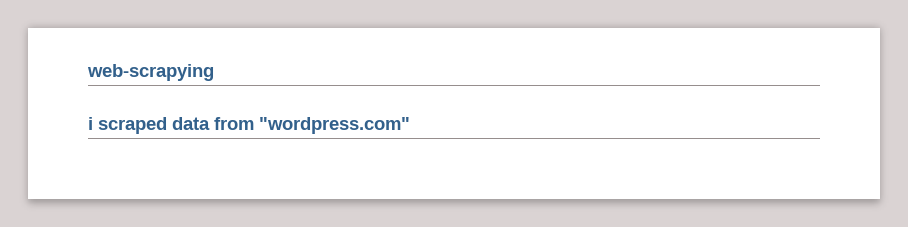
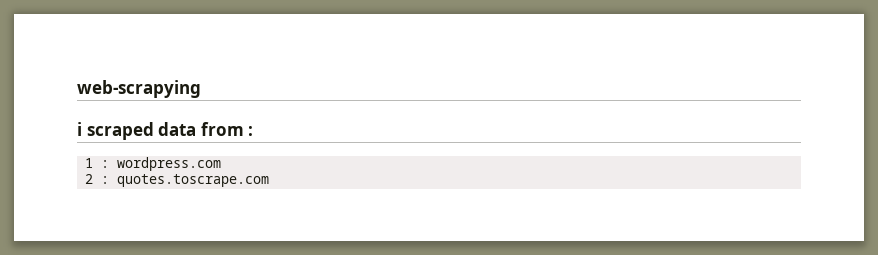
- i scraped data from "wordpress.com"
+ i scraped data from :
+ 1 : wordpress.com
+ 2 : quotes.toscrape.com

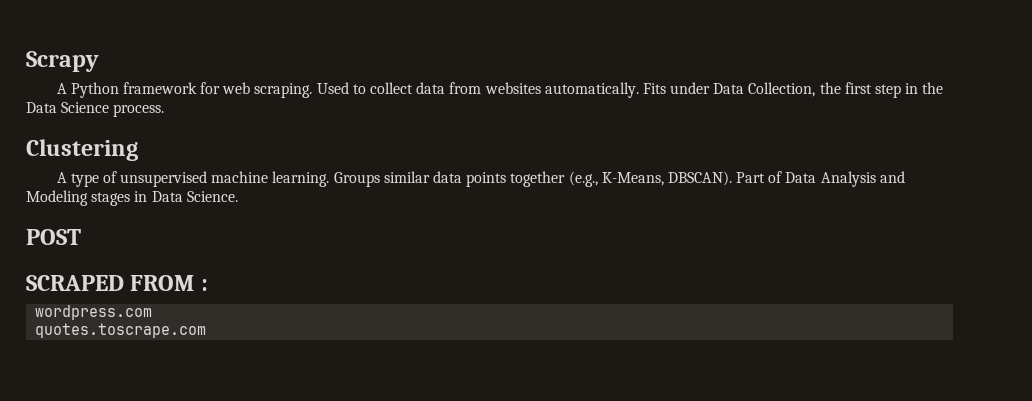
- web-scrapying
- i scraped data from :
+ Scrapy
+ A Python framework for web scraping. Used to collect data from websites automatically. Fits under Data Collection, the first step in the Data Science process.
+ Clustering
+ A type of unsupervised machine learning. Groups similar data points together (e.g., K-Means, DBSCAN). Part of Data Analysis and Modeling stages in Data Science.
+ POST
+ SCRAPED FROM :
- 1 : wordpress.com
+ wordpress.com
- 2 : quotes.toscrape.com
+ quotes.toscrape.com

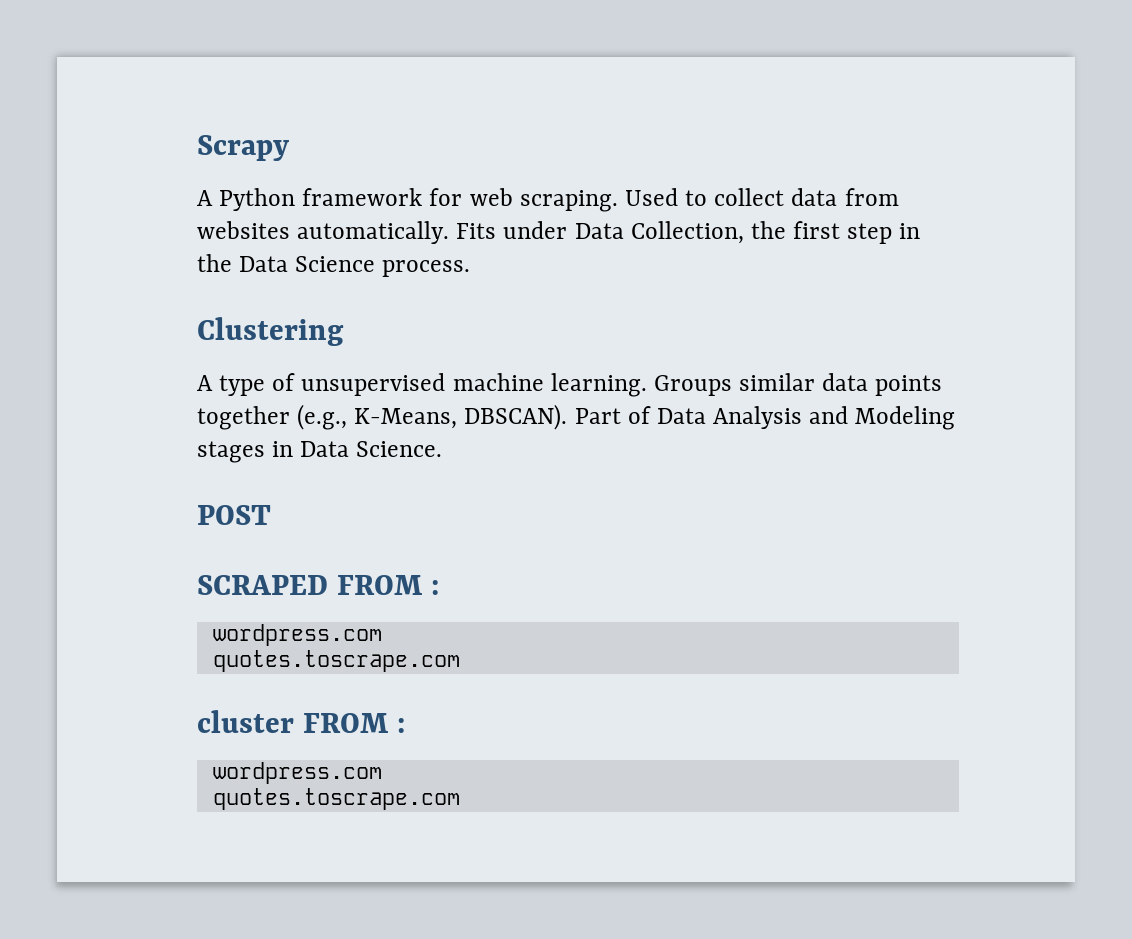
+ cluster FROM :
+ wordpress.com
+ quotes.toscrape.com

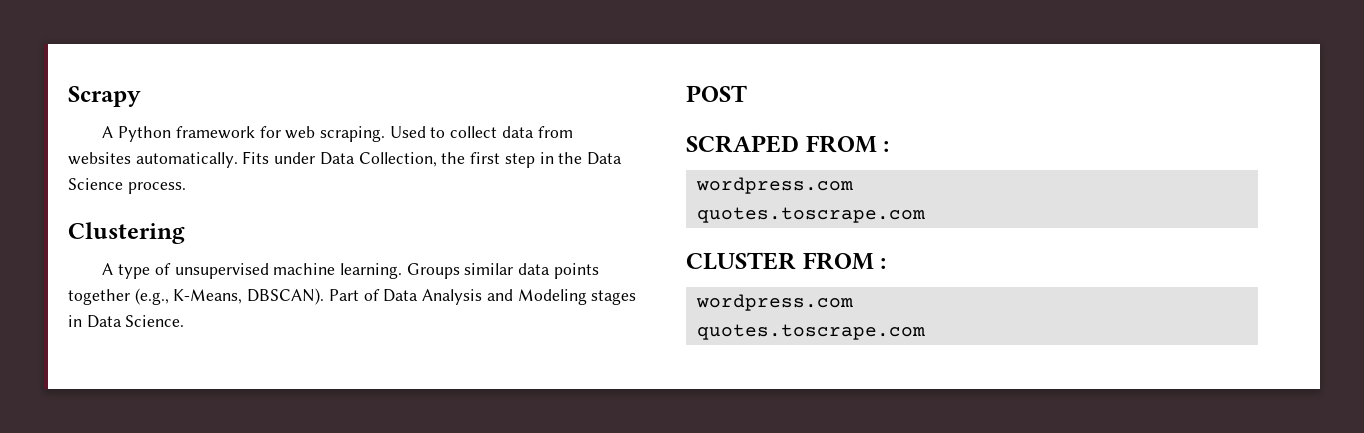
- cluster FROM :
+ CLUSTER FROM :

